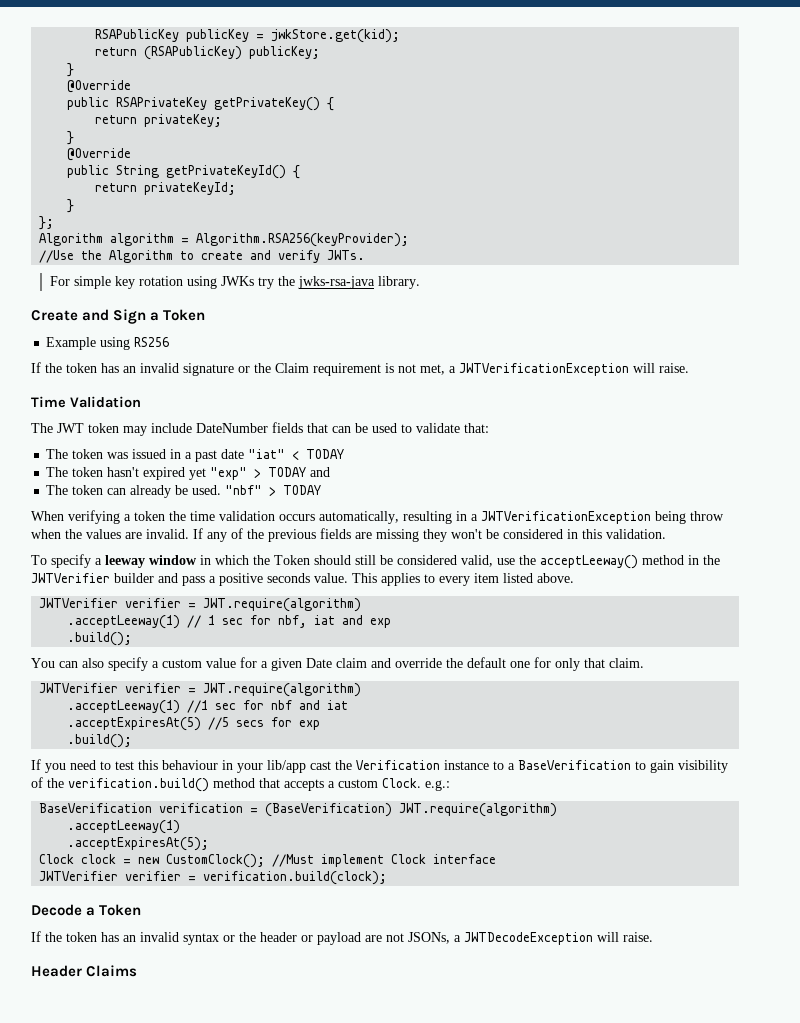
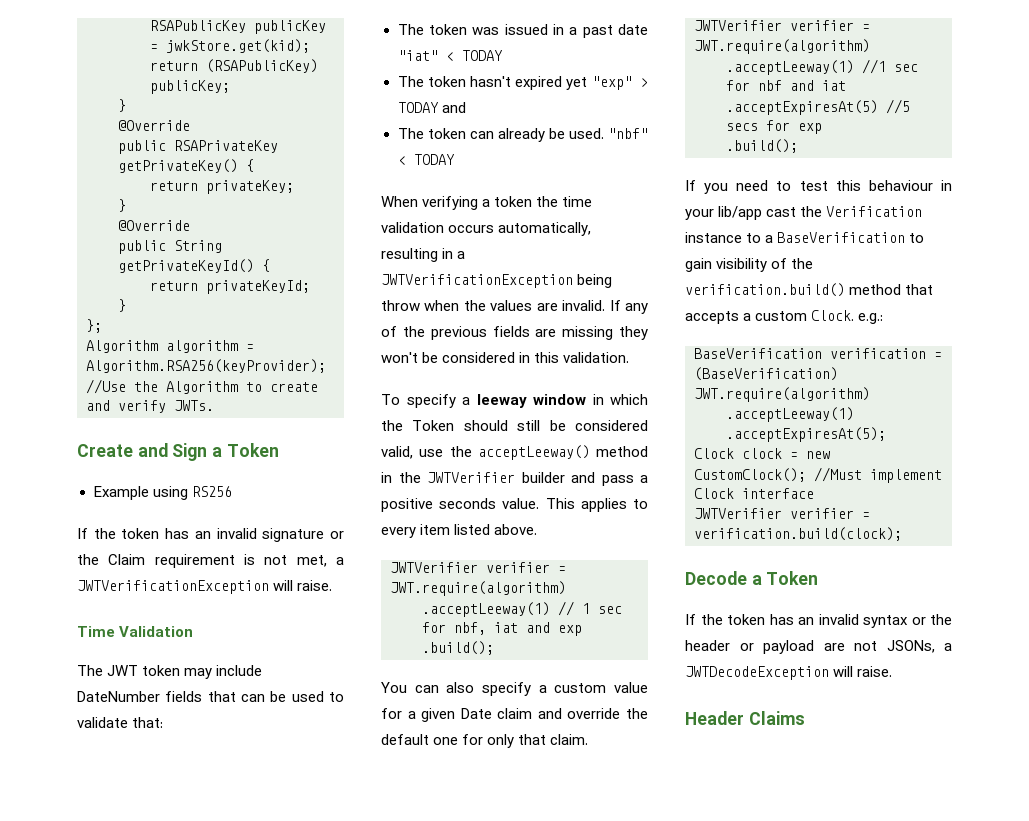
- For simple key rotation using JWKs try the jwks-rsa-java library.
- "nbf" > TODAY
+ "nbf" < TODAY

